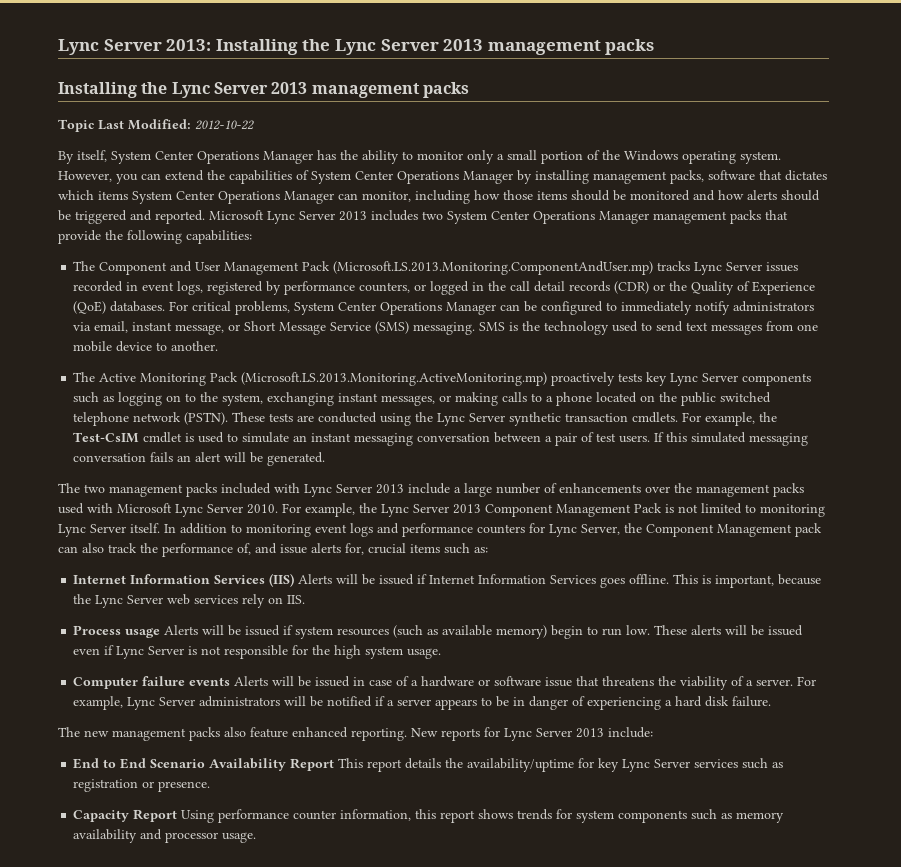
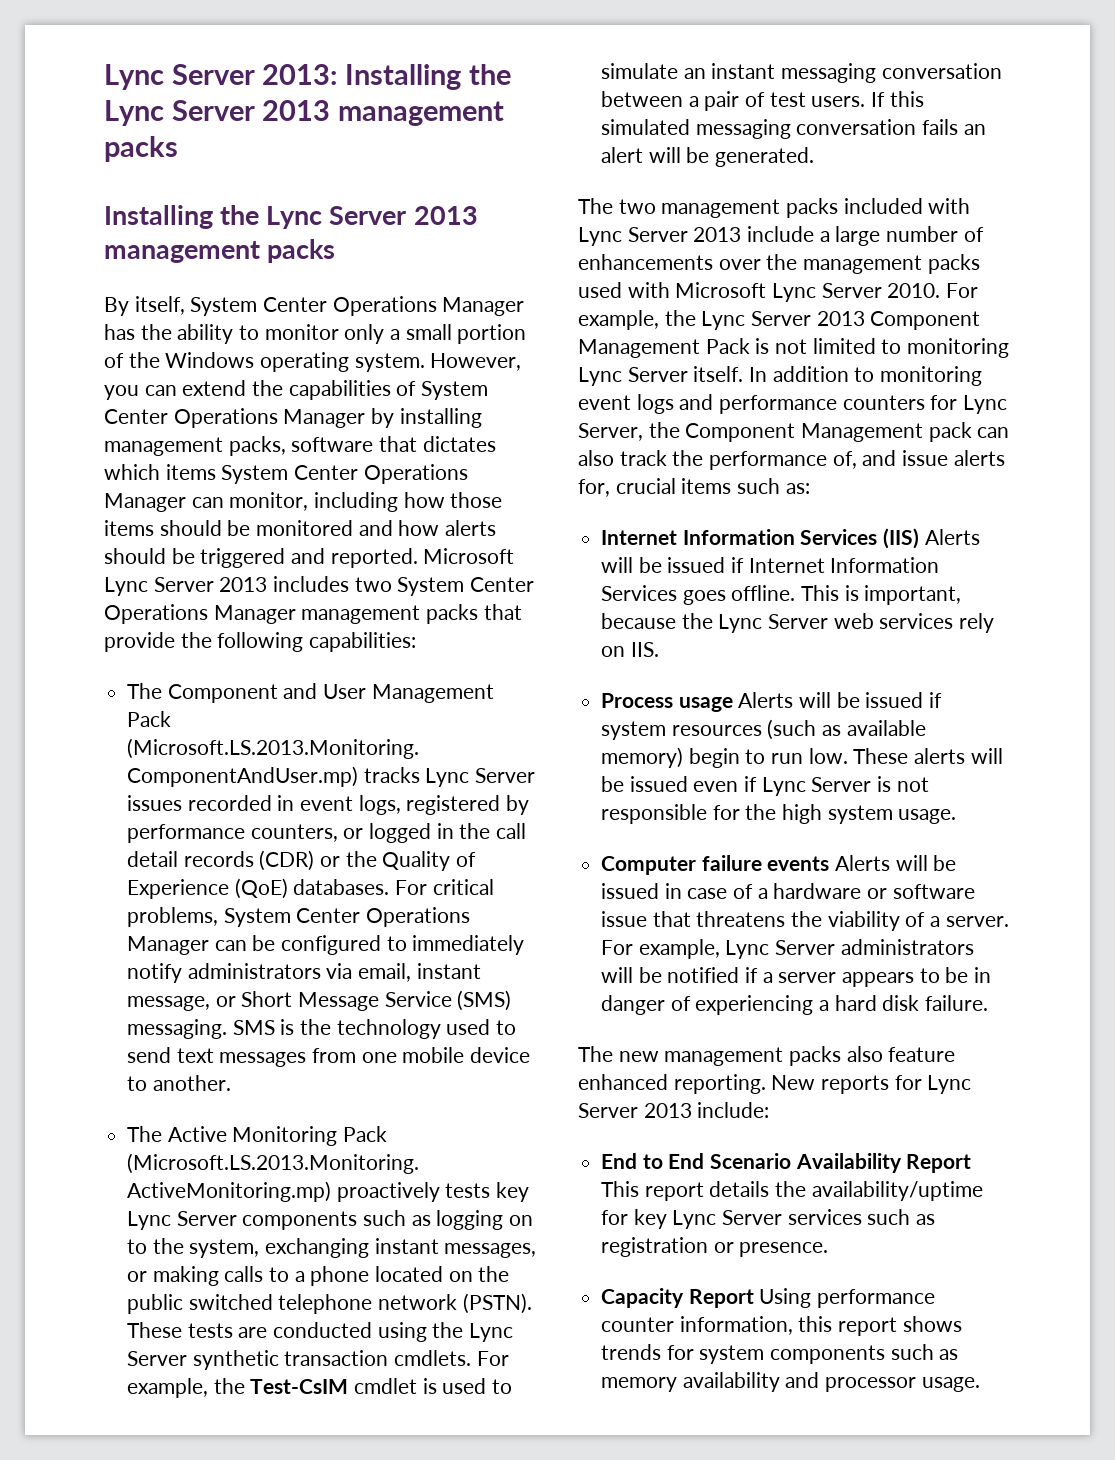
- Topic Last Modified: 2012-10-22

